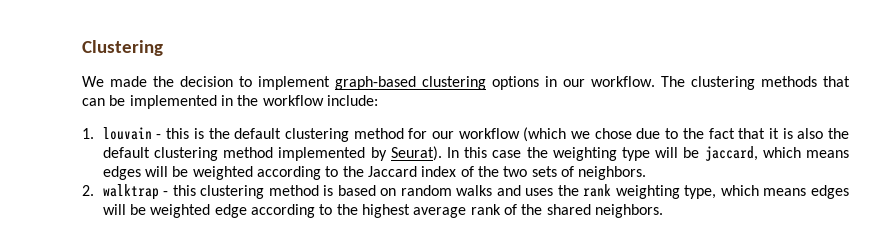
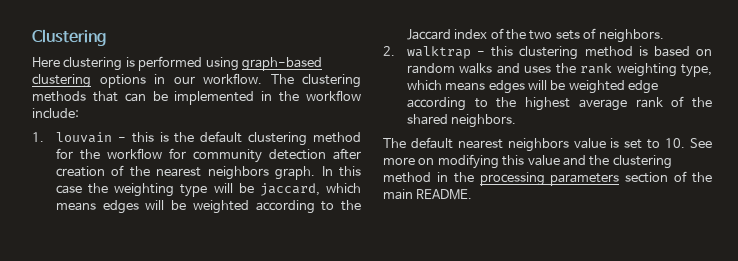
- We made the decision to implement graph-based clustering options in our workflow.
+ Here clustering is performed using graph-based clustering options in our workflow.
- 1. louvain - this is the default clustering method for our workflow (which we chose due to the fact that it is also the default clustering method implemented by Seurat).
+ 1. louvain - this is the default clustering method for the workflow for community detection after creation of the nearest neighbors graph.
+ The default nearest neighbors value is set to 10. See more on modifying this value and the clustering method in the processing parameters section of the main README.

